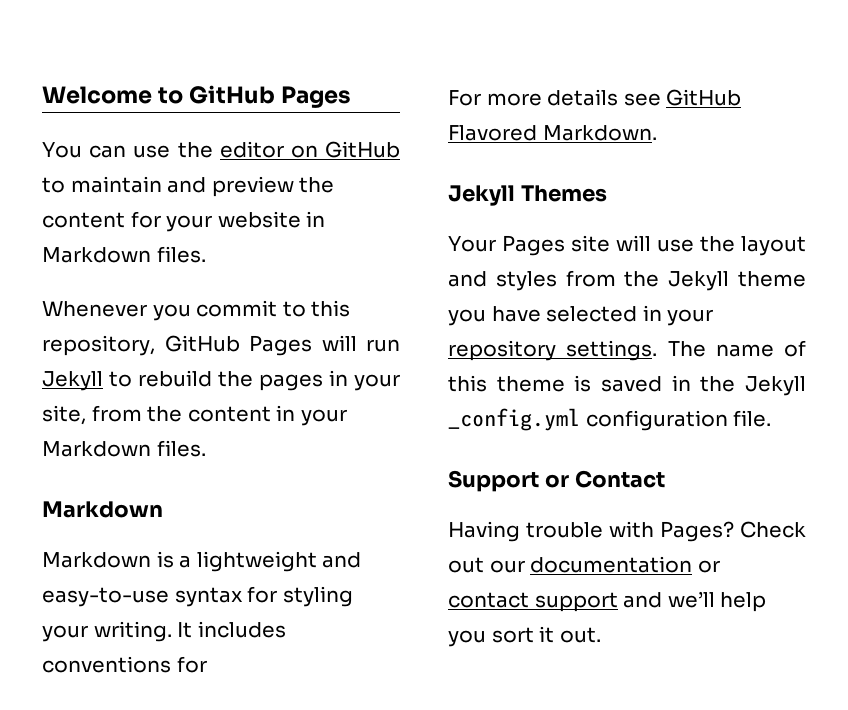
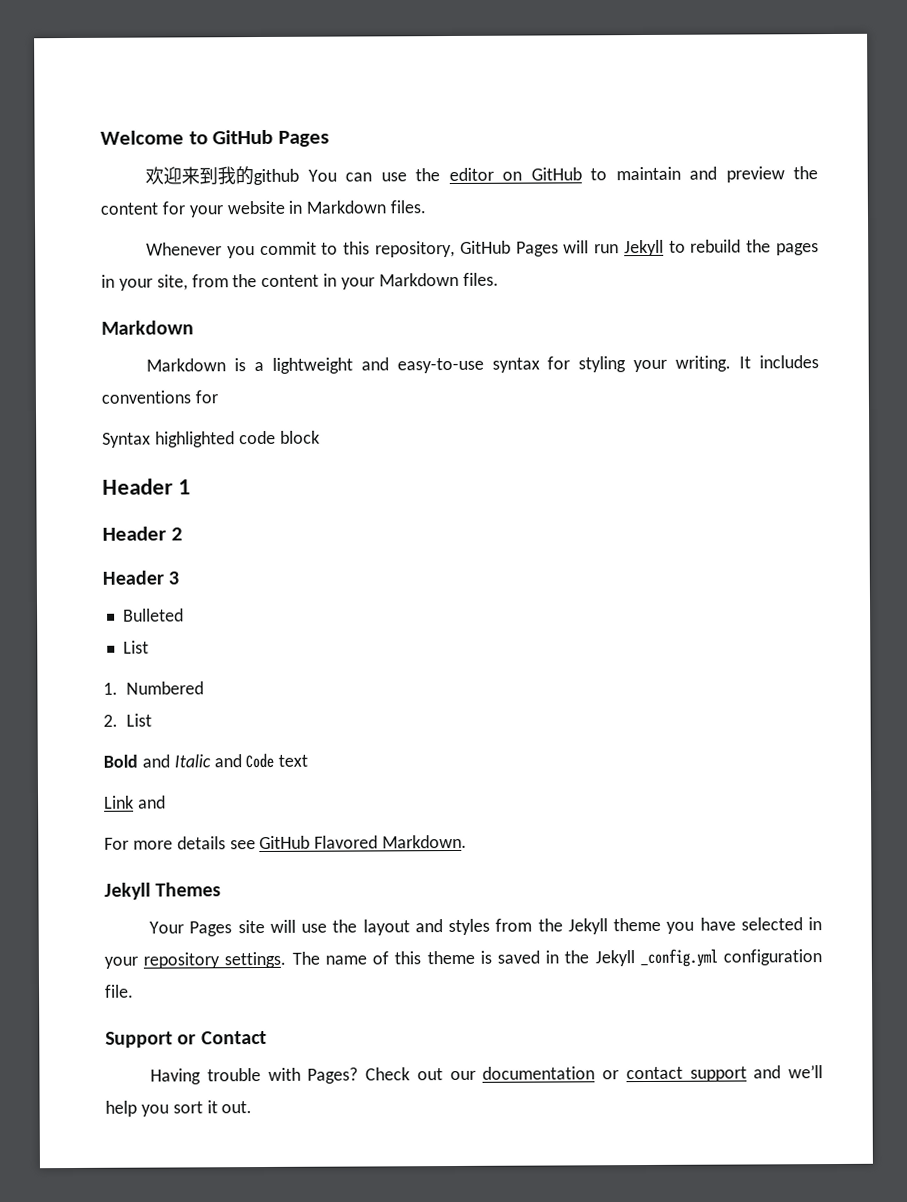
- You can use the editor on GitHub to maintain and preview the content for your website in Markdown files.
+ 欢迎来到我的github You can use the editor on GitHub to maintain and preview the content for your website in Markdown files.
+ Syntax highlighted code block
+ Header 1
+ Header 2
+ Header 3
+ Bulleted
+ List
+ 1. Numbered
+ 2. List
+ Bold and Italic and Code text
+ Link and

